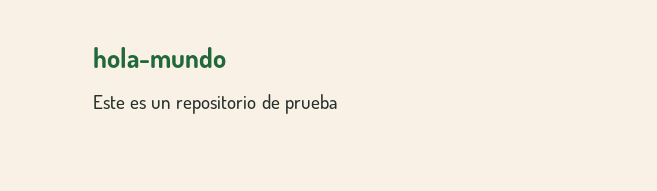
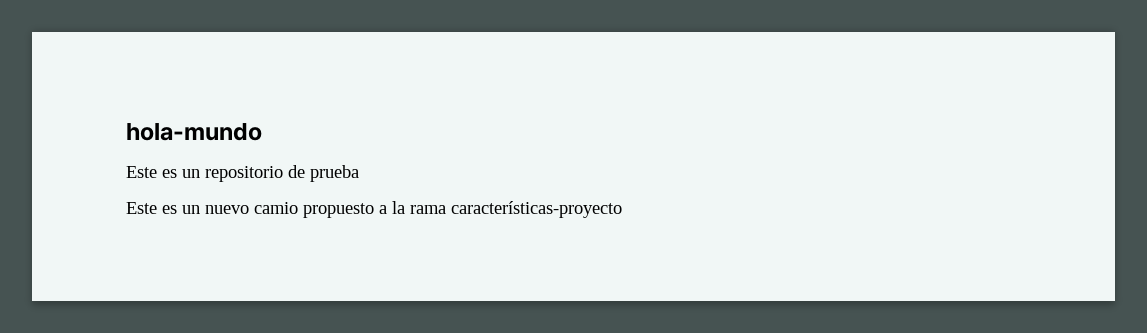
+ Este es un nuevo camio propuesto a la rama características-proyecto

